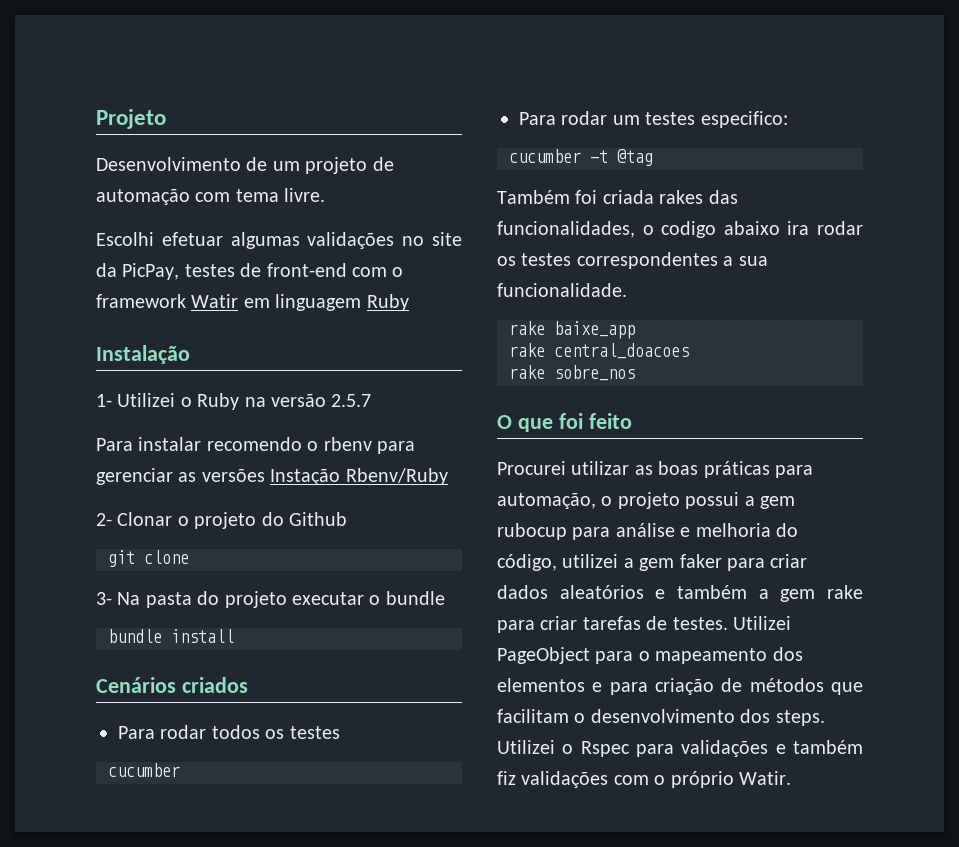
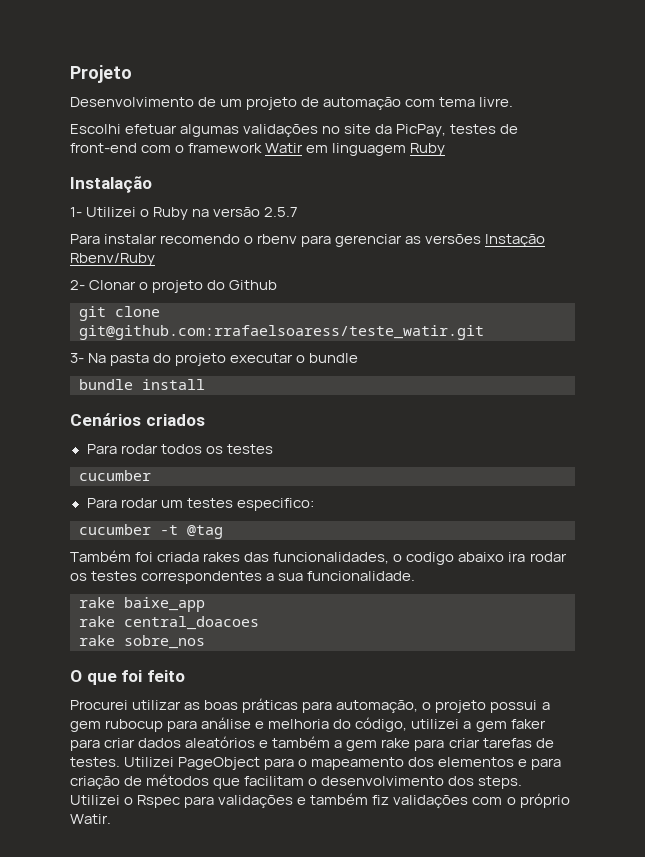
- git clone
+ git clone git@github.com:rrafaelsoaress/teste_watir.git

